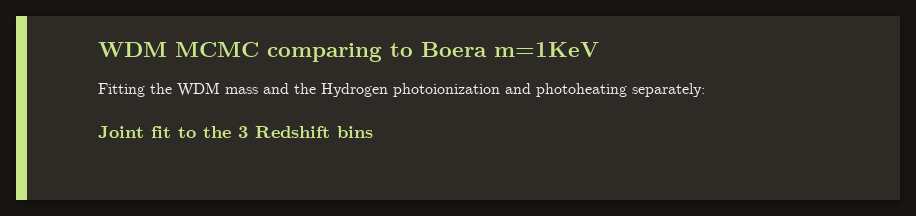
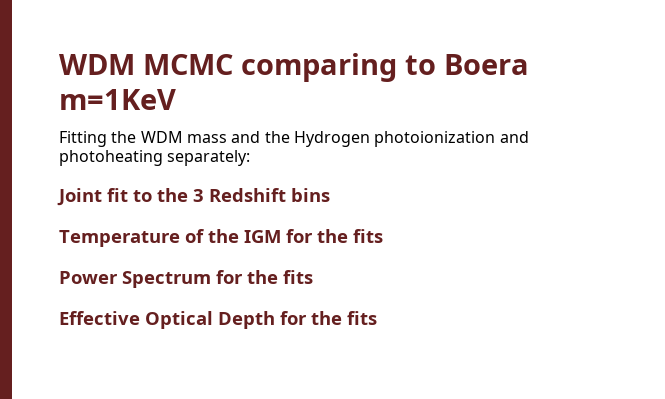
+ Temperature of the IGM for the fits
+ Power Spectrum for the fits
+ Effective Optical Depth for the fits

